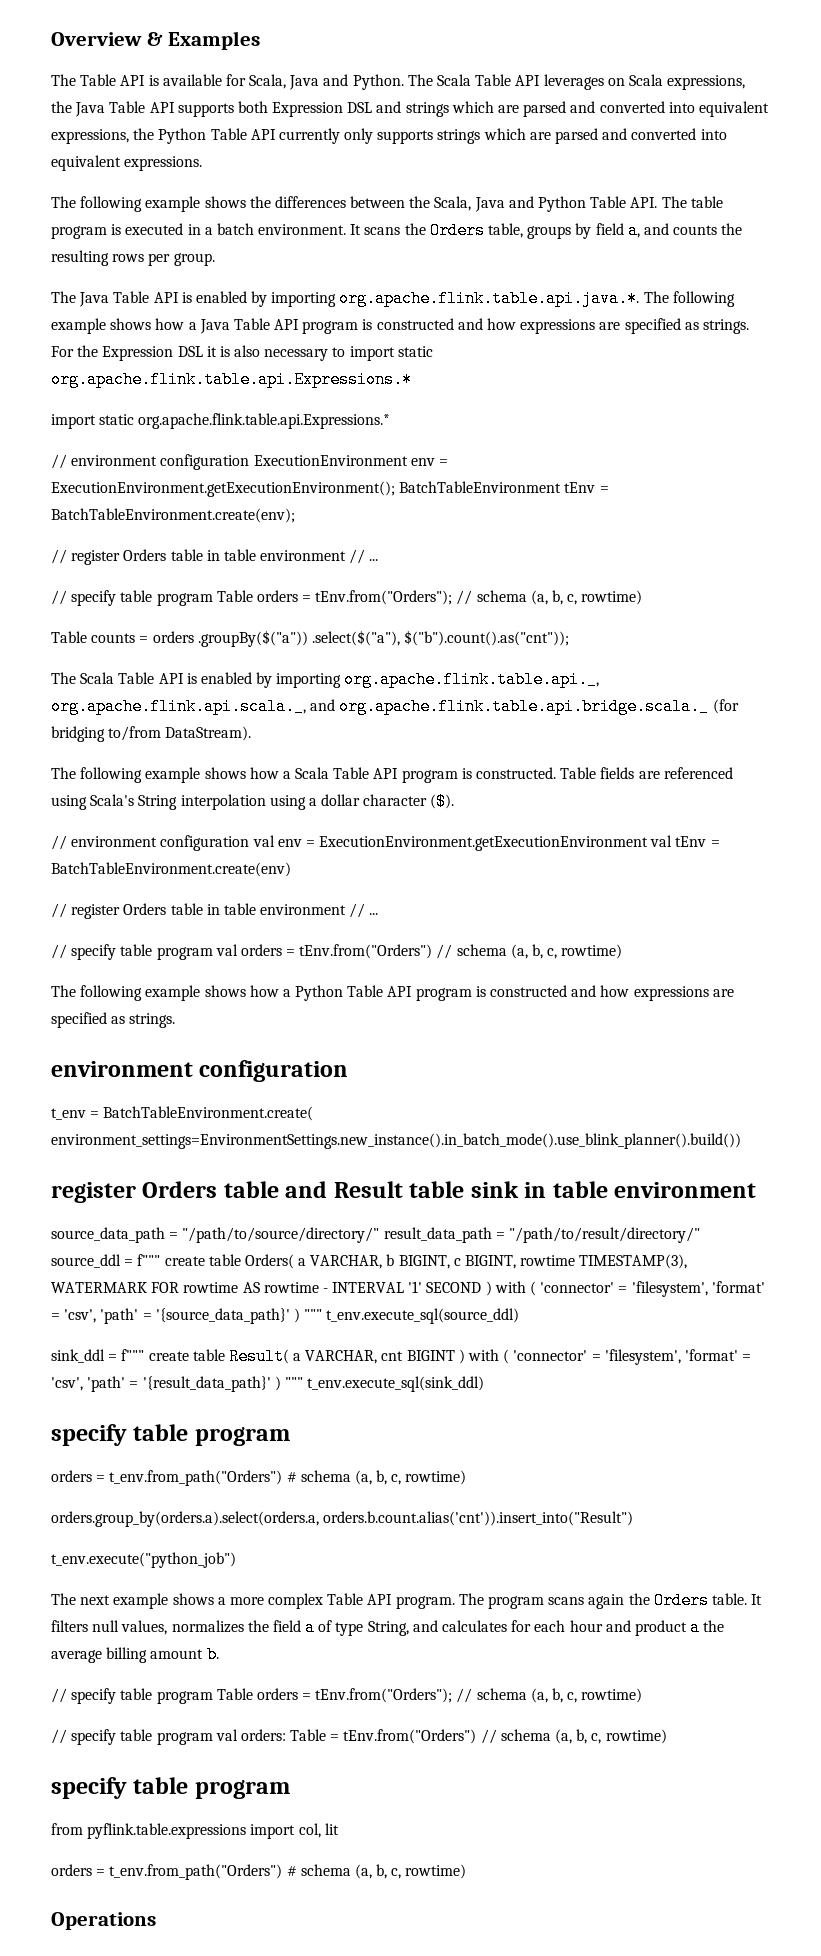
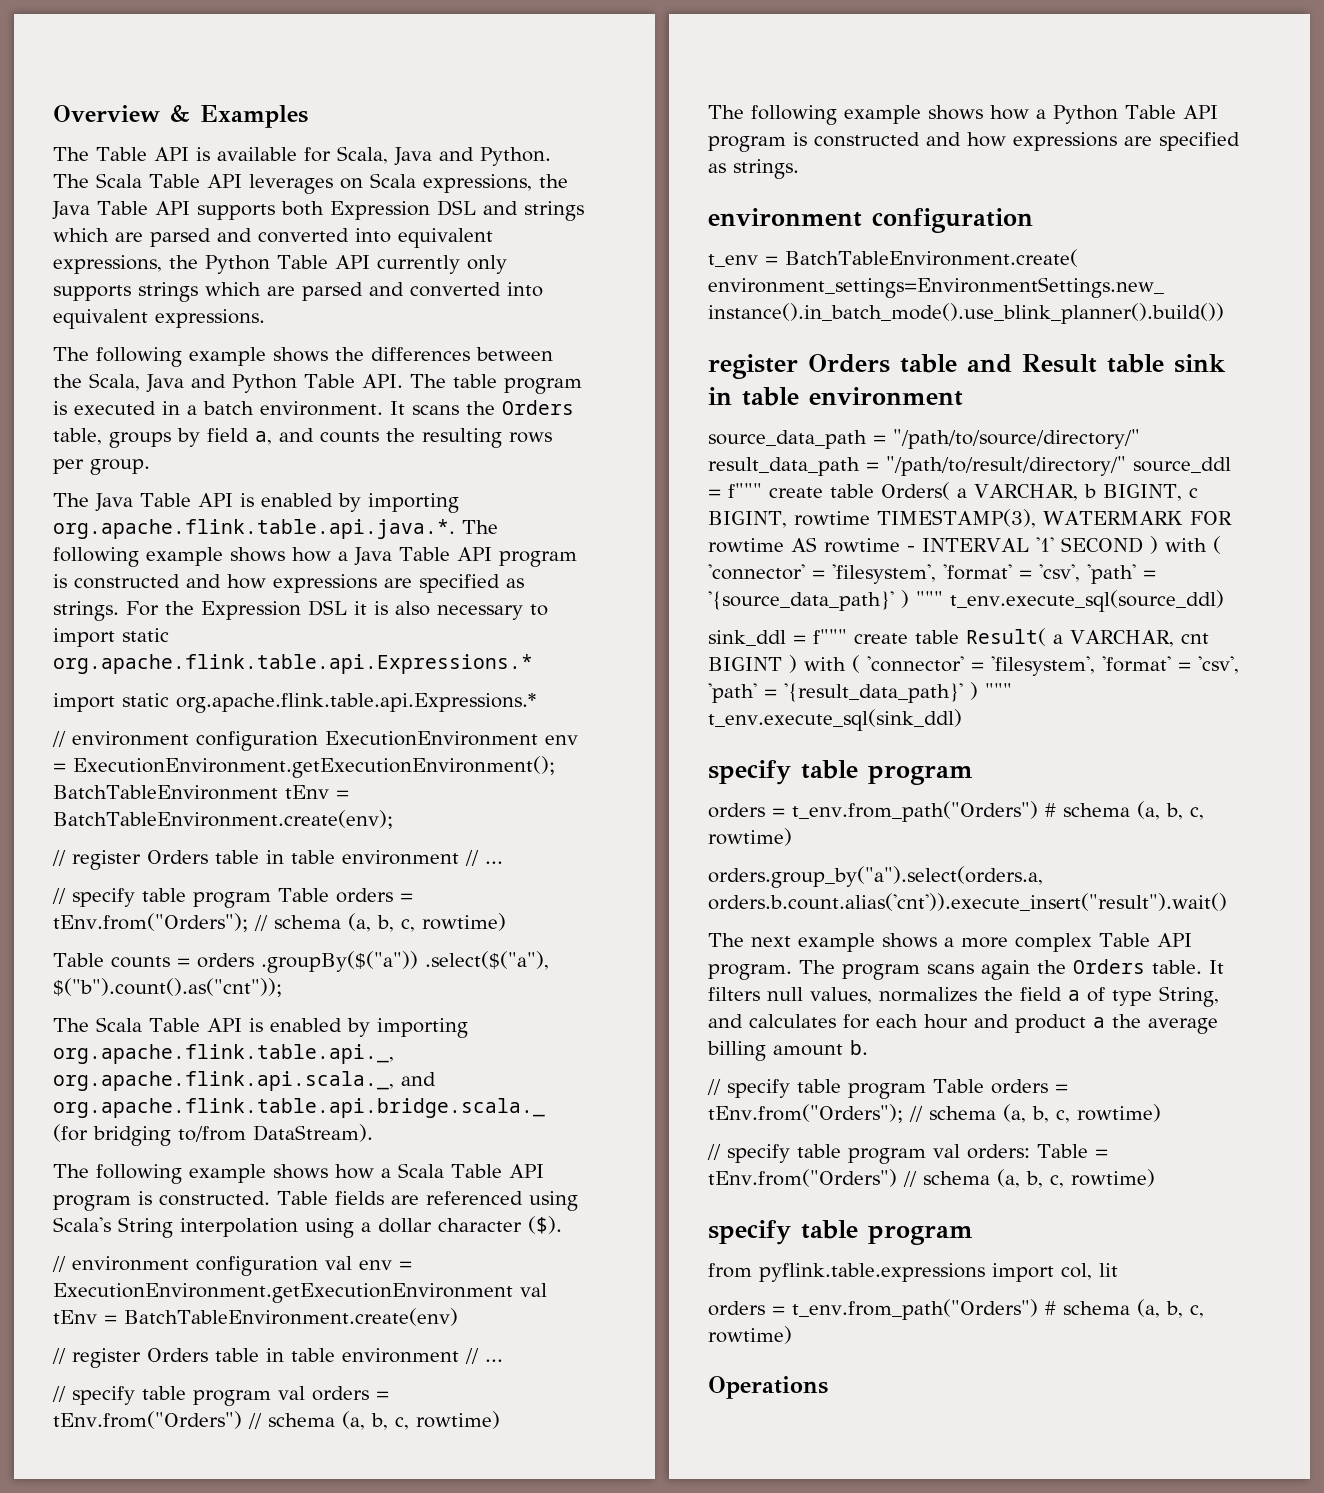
- orders.group_by(orders.a).select(orders.a, orders.b.count.alias('cnt')).insert_into("Result")
- t_env.execute("python_job")
+ orders.group_by("a").select(orders.a, orders.b.count.alias('cnt')).execute_insert("result").wait()

